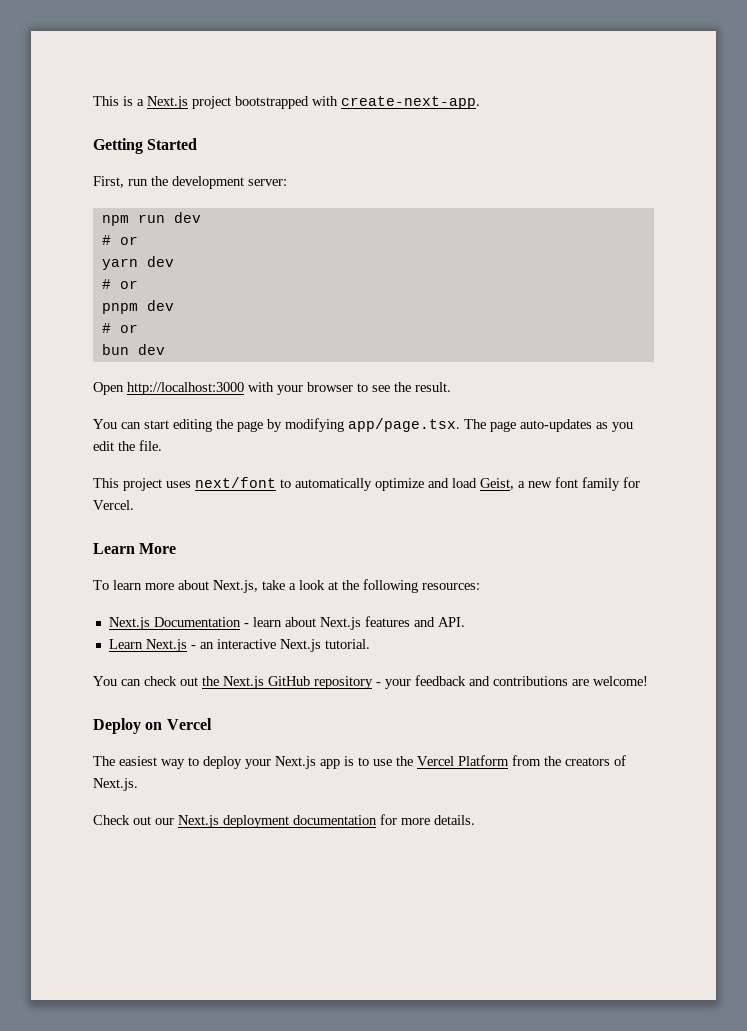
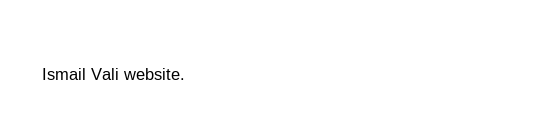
- This is a Next.js project bootstrapped with create-next-app.
- Getting Started
- First, run the development server:
- npm run dev
- # or
- yarn dev
- # or
- pnpm dev
- # or
- bun dev
- Open http://localhost:3000 with your browser to see the result.
- You can start editing the page by modifying app/page.tsx. The page auto-updates as you edit the file.
- This project uses next/font to automatically optimize and load Geist, a new font family for Vercel.
- Learn More
- To learn more about Next.js, take a look at the following resources:
- Next.js Documentation - learn about Next.js features and API.
- Learn Next.js - an interactive Next.js tutorial.
- You can check out the Next.js GitHub repository - your feedback and contributions are welcome!
- Deploy on Vercel
- The easiest way to deploy your Next.js app is to use the Vercel Platform from the creators of Next.js.
- Check out our Next.js deployment documentation for more details.
+ Ismail Vali website.

